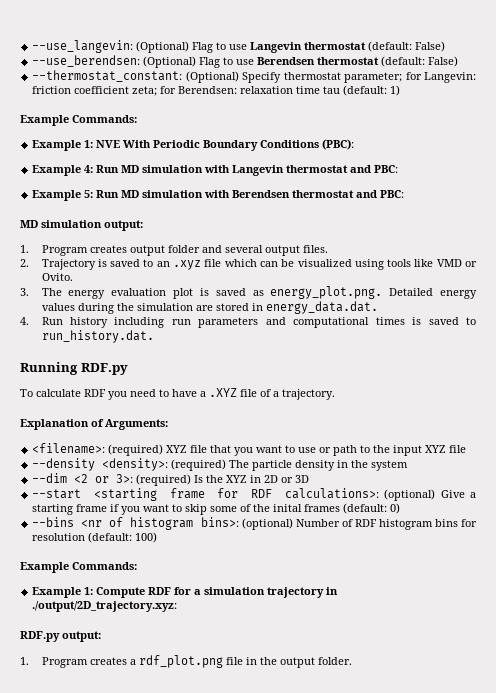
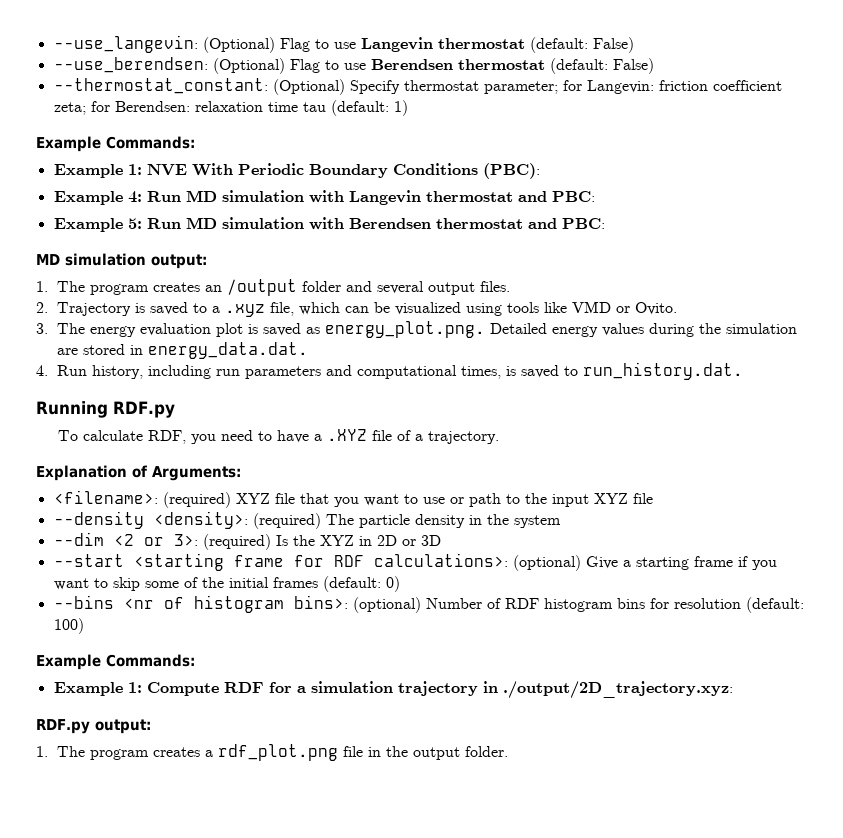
- 1. Program creates output folder and several output files.
+ 1. The program creates an /output folder and several output files.
- 2. Trajectory is saved to an .xyz file which can be visualized using tools like VMD or Ovito.
+ 2. Trajectory is saved to a .xyz file, which can be visualized using tools like VMD or Ovito.
- 4. Run history including run parameters and computational times is saved to run_history.dat.
+ 4. Run history, including run parameters and computational times, is saved to run_history.dat.
- To calculate RDF you need to have a .XYZ file of a trajectory.
+ To calculate RDF, you need to have a .XYZ file of a trajectory.
- --start <starting frame for RDF calculations>: (optional) Give a starting frame if you want to skip some of the inital frames (default: 0)
+ --start <starting frame for RDF calculations>: (optional) Give a starting frame if you want to skip some of the initial frames (default: 0)
- 1. Program creates a rdf_plot.png file in the output folder.
+ 1. The program creates a rdf_plot.png file in the output folder.

